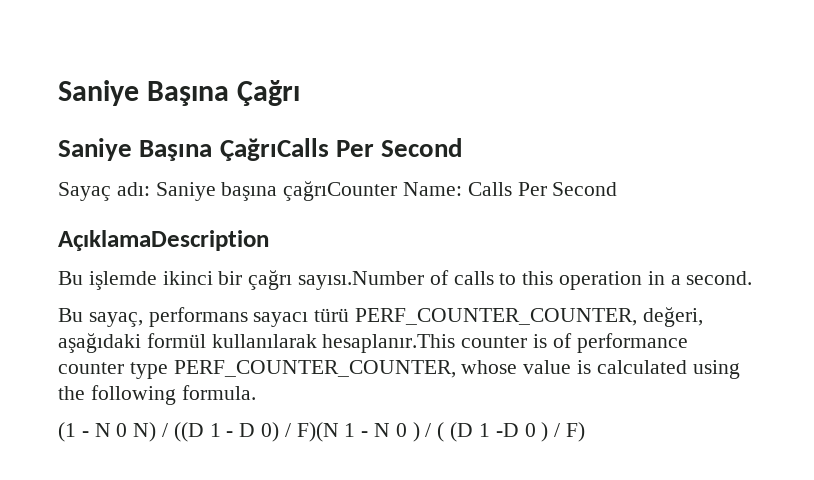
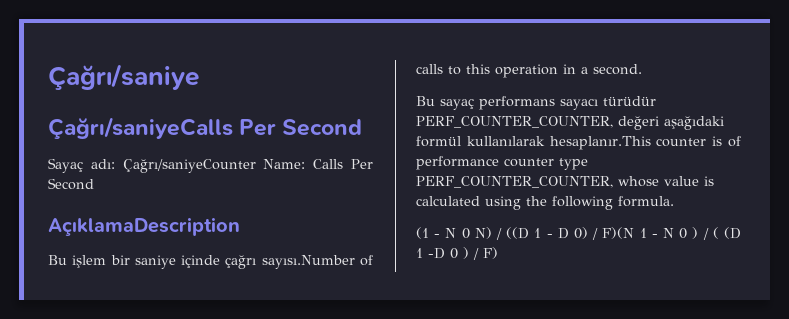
- Saniye Başına Çağrı
- Saniye Başına ÇağrıCalls Per Second
+ Çağrı/saniye
+ Çağrı/saniyeCalls Per Second
- Sayaç adı: Saniye başına çağrıCounter Name: Calls Per Second
+ Sayaç adı: Çağrı/saniyeCounter Name: Calls Per Second
- Bu işlemde ikinci bir çağrı sayısı.Number of calls to this operation in a second.
+ Bu işlem bir saniye içinde çağrı sayısı.Number of calls to this operation in a second.
- Bu sayaç, performans sayacı türü PERF_COUNTER_COUNTER, değeri, aşağıdaki formül kullanılarak hesaplanır.This counter is of performance counter type PERF_COUNTER_COUNTER, whose value is calculated using the following formula.
+ Bu sayaç performans sayacı türüdür PERF_COUNTER_COUNTER, değeri aşağıdaki formül kullanılarak hesaplanır.This counter is of performance counter type PERF_COUNTER_COUNTER, whose value is calculated using the following formula.

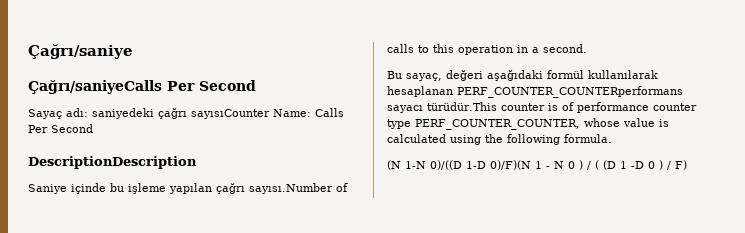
- Sayaç adı: Çağrı/saniyeCounter Name: Calls Per Second
+ Sayaç adı: saniyedeki çağrı sayısıCounter Name: Calls Per Second
- AçıklamaDescription
- Bu işlem bir saniye içinde çağrı sayısı.Number of calls to this operation in a second.
+ DescriptionDescription
+ Saniye içinde bu işleme yapılan çağrı sayısı.Number of calls to this operation in a second.
- Bu sayaç performans sayacı türüdür PERF_COUNTER_COUNTER, değeri aşağıdaki formül kullanılarak hesaplanır.This counter is of performance counter type PERF_COUNTER_COUNTER, whose value is calculated using the following formula.
+ Bu sayaç, değeri aşağıdaki formül kullanılarak hesaplanan PERF_COUNTER_COUNTERperformans sayacı türüdür.This counter is of performance counter type PERF_COUNTER_COUNTER, whose value is calculated using the following formula.
- (1 - N 0 N) / ((D 1 - D 0) / F)(N 1 - N 0 ) / ( (D 1 -D 0 ) / F)
+ (N 1-N 0)/((D 1-D 0)/F)(N 1 - N 0 ) / ( (D 1 -D 0 ) / F)

